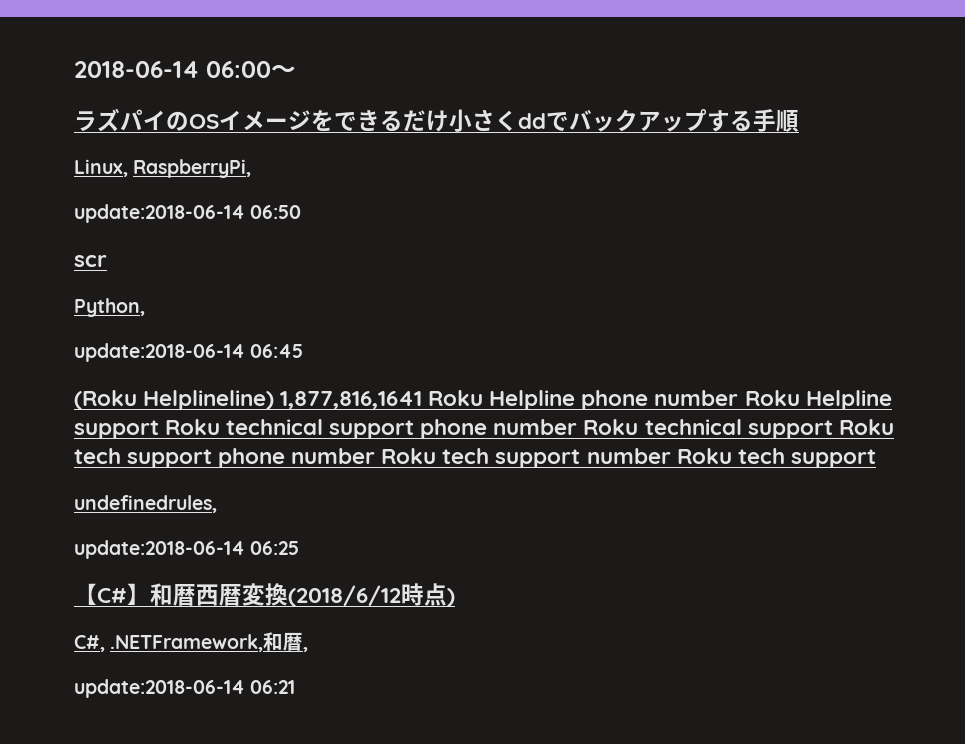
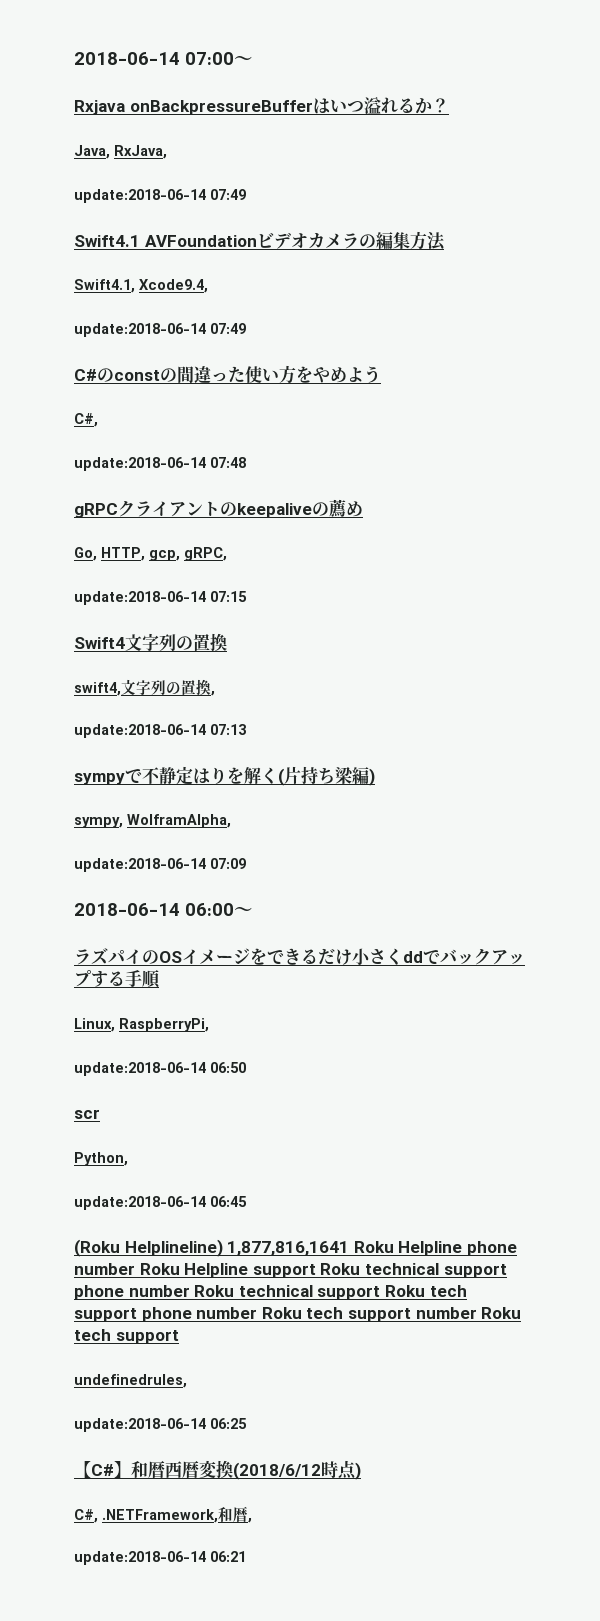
+ 2018-06-14 07:00～
+ Rxjava onBackpressureBufferはいつ溢れるか？
+ Java, RxJava,
+ update:2018-06-14 07:49
+ Swift4.1 AVFoundationビデオカメラの編集方法
+ Swift4.1, Xcode9.4,
+ update:2018-06-14 07:49
+ C#のconstの間違った使い方をやめよう
+ C#,
+ update:2018-06-14 07:48
+ gRPCクライアントのkeepaliveの薦め
+ Go, HTTP, gcp, gRPC,
+ update:2018-06-14 07:15
+ Swift4文字列の置換
+ swift4,文字列の置換,
+ update:2018-06-14 07:13
+ sympyで不静定はりを解く(片持ち梁編)
+ sympy, WolframAlpha,
+ update:2018-06-14 07:09

